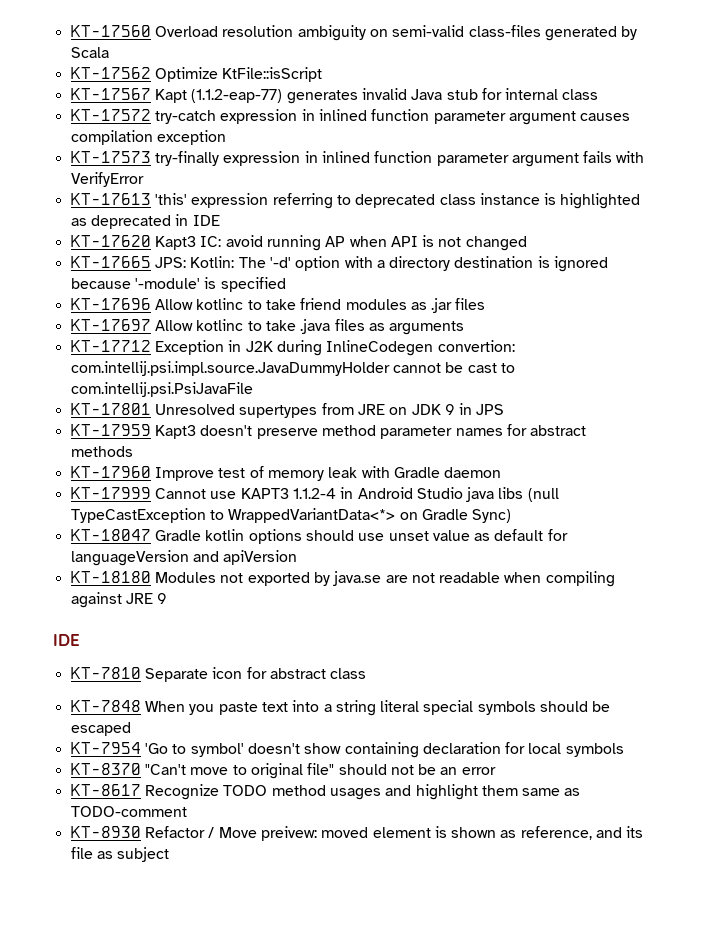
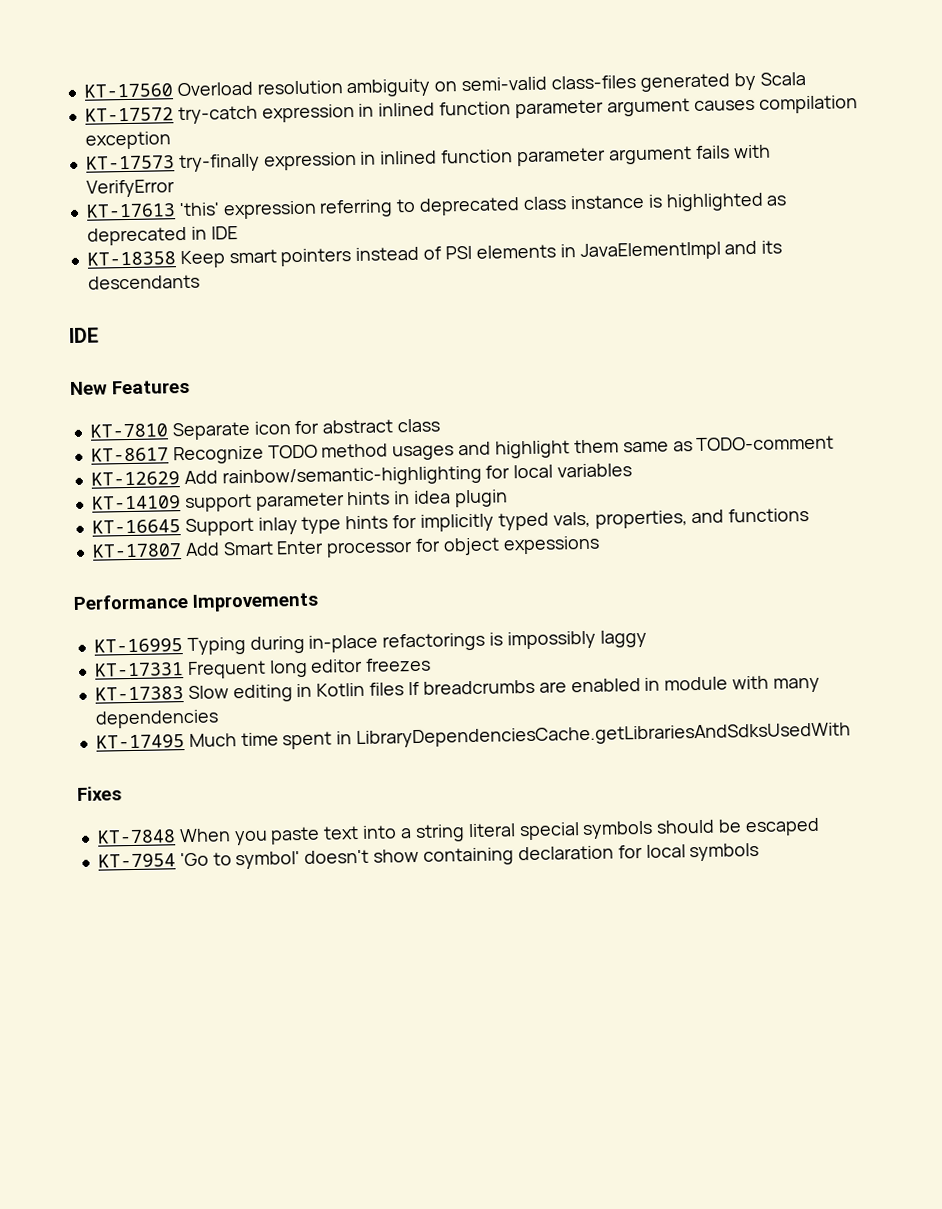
- KT-17562 Optimize KtFile::isScript
- KT-17567 Kapt (1.1.2-eap-77) generates invalid Java stub for internal class
- KT-17620 Kapt3 IC: avoid running AP when API is not changed
- KT-17665 JPS: Kotlin: The '-d' option with a directory destination is ignored because '-module' is specified
- KT-17696 Allow kotlinc to take friend modules as .jar files
- KT-17697 Allow kotlinc to take .java files as arguments
- KT-17712 Exception in J2K during InlineCodegen convertion: com.intellij.psi.impl.source.JavaDummyHolder cannot be cast to com.intellij.psi.PsiJavaFile
- KT-17801 Unresolved supertypes from JRE on JDK 9 in JPS
- KT-17959 Kapt3 doesn't preserve method parameter names for abstract methods
- KT-17960 Improve test of memory leak with Gradle daemon
- KT-17999 Cannot use KAPT3 1.1.2-4 in Android Studio java libs (null TypeCastException to WrappedVariantData<*> on Gradle Sync)
- KT-18047 Gradle kotlin options should use unset value as default for languageVersion and apiVersion
- KT-18180 Modules not exported by java.se are not readable when compiling against JRE 9
+ KT-18358 Keep smart pointers instead of PSI elements in JavaElementImpl and its descendants
  IDE
+ New Features
+ KT-8617 Recognize TODO method usages and highlight them same as TODO-comment
+ KT-12629 Add rainbow/semantic-highlighting for local variables
+ KT-14109 support parameter hints in idea plugin
+ KT-16645 Support inlay type hints for implicitly typed vals, properties, and functions
+ KT-17807 Add Smart Enter processor for object expessions
+ Performance Improvements
+ KT-16995 Typing during in-place refactorings is impossibly laggy
+ KT-17331 Frequent long editor freezes
+ KT-17383 Slow editing in Kotlin files If breadcrumbs are enabled in module with many dependencies
+ KT-17495 Much time spent in LibraryDependenciesCache.getLibrariesAndSdksUsedWith
+ Fixes
- KT-8370 "Can't move to original file" should not be an error
- KT-8617 Recognize TODO method usages and highlight them same as TODO-comment
- KT-8930 Refactor / Move preivew: moved element is shown as reference, and its file as subject

